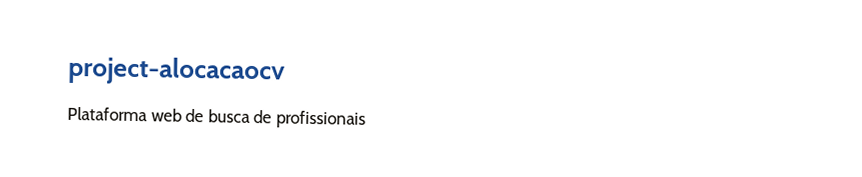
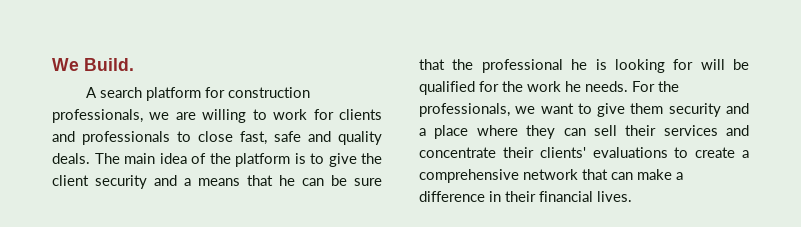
- project-alocacaocv
- Plataforma web de busca de profissionais
+ We Build.
+ A search platform for construction professionals, we are willing to work for clients and professionals to close fast, safe and quality deals. The main idea of the platform is to give the client security and a means that he can be sure that the professional he is looking for will be qualified for the work he needs. For the professionals, we want to give them security and a place where they can sell their services and concentrate their clients' evaluations to create a comprehensive network that can make a difference in their financial lives.

